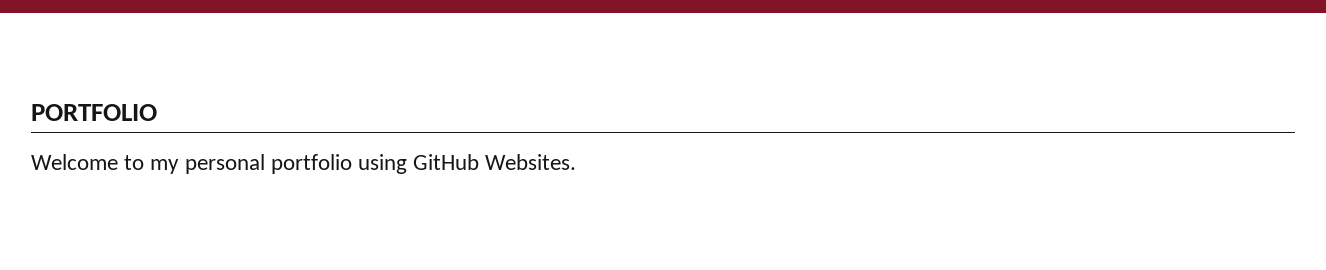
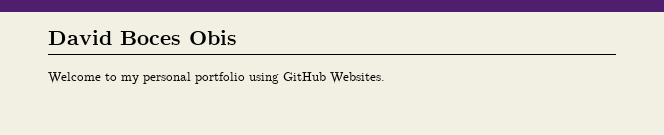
- PORTFOLIO
+ David Boces Obis

